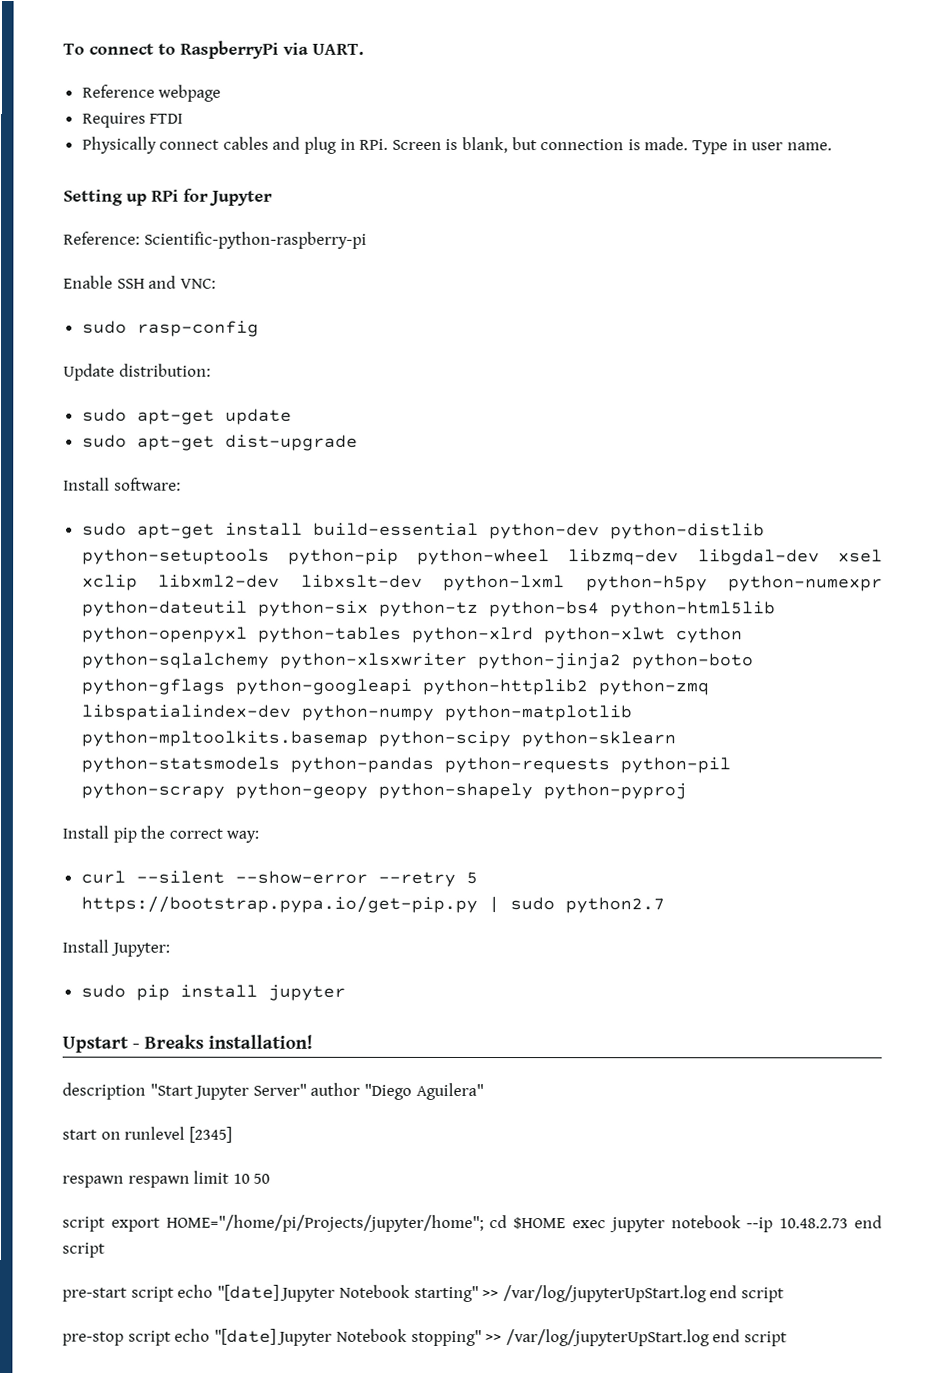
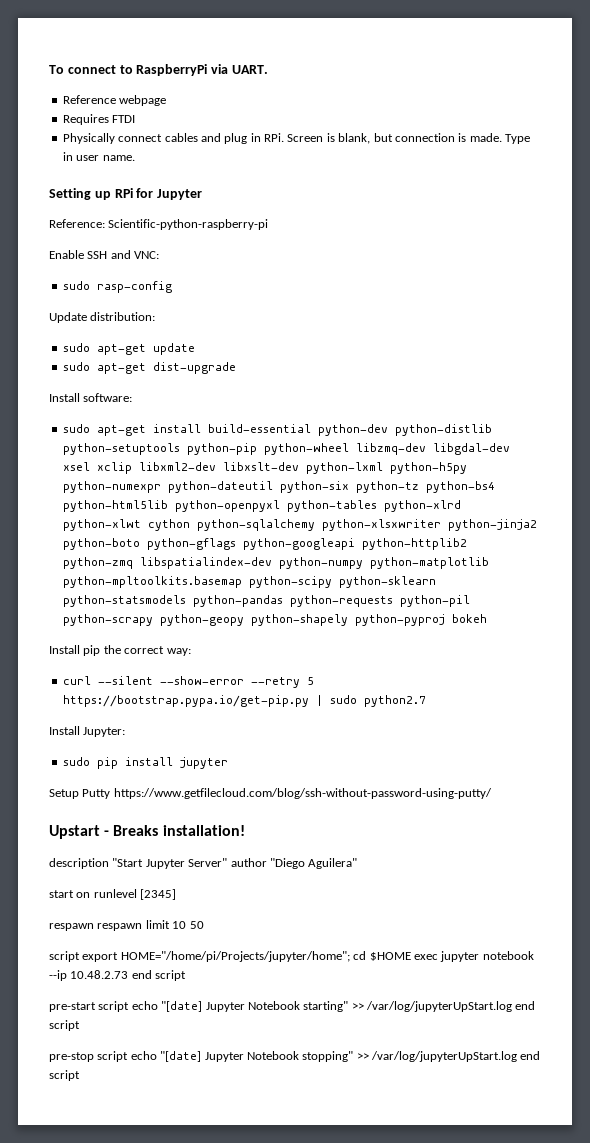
- sudo apt-get install build-essential python-dev python-distlib python-setuptools python-pip python-wheel libzmq-dev libgdal-dev xsel xclip libxml2-dev libxslt-dev python-lxml python-h5py python-numexpr python-dateutil python-six python-tz python-bs4 python-html5lib python-openpyxl python-tables python-xlrd python-xlwt cython python-sqlalchemy python-xlsxwriter python-jinja2 python-boto python-gflags python-googleapi python-httplib2 python-zmq libspatialindex-dev python-numpy python-matplotlib python-mpltoolkits.basemap python-scipy python-sklearn python-statsmodels python-pandas python-requests python-pil python-scrapy python-geopy python-shapely python-pyproj
+ sudo apt-get install build-essential python-dev python-distlib python-setuptools python-pip python-wheel libzmq-dev libgdal-dev xsel xclip libxml2-dev libxslt-dev python-lxml python-h5py python-numexpr python-dateutil python-six python-tz python-bs4 python-html5lib python-openpyxl python-tables python-xlrd python-xlwt cython python-sqlalchemy python-xlsxwriter python-jinja2 python-boto python-gflags python-googleapi python-httplib2 python-zmq libspatialindex-dev python-numpy python-matplotlib python-mpltoolkits.basemap python-scipy python-sklearn python-statsmodels python-pandas python-requests python-pil python-scrapy python-geopy python-shapely python-pyproj bokeh
+ Setup Putty https://www.getfilecloud.com/blog/ssh-without-password-using-putty/

